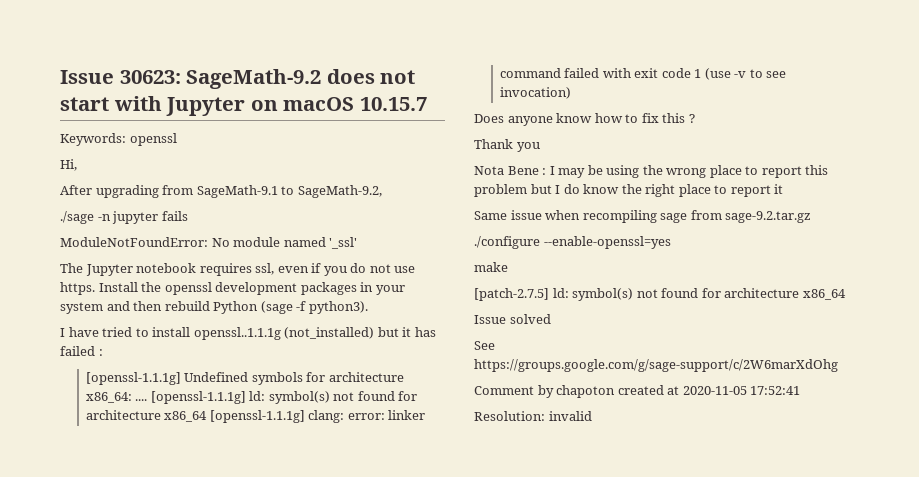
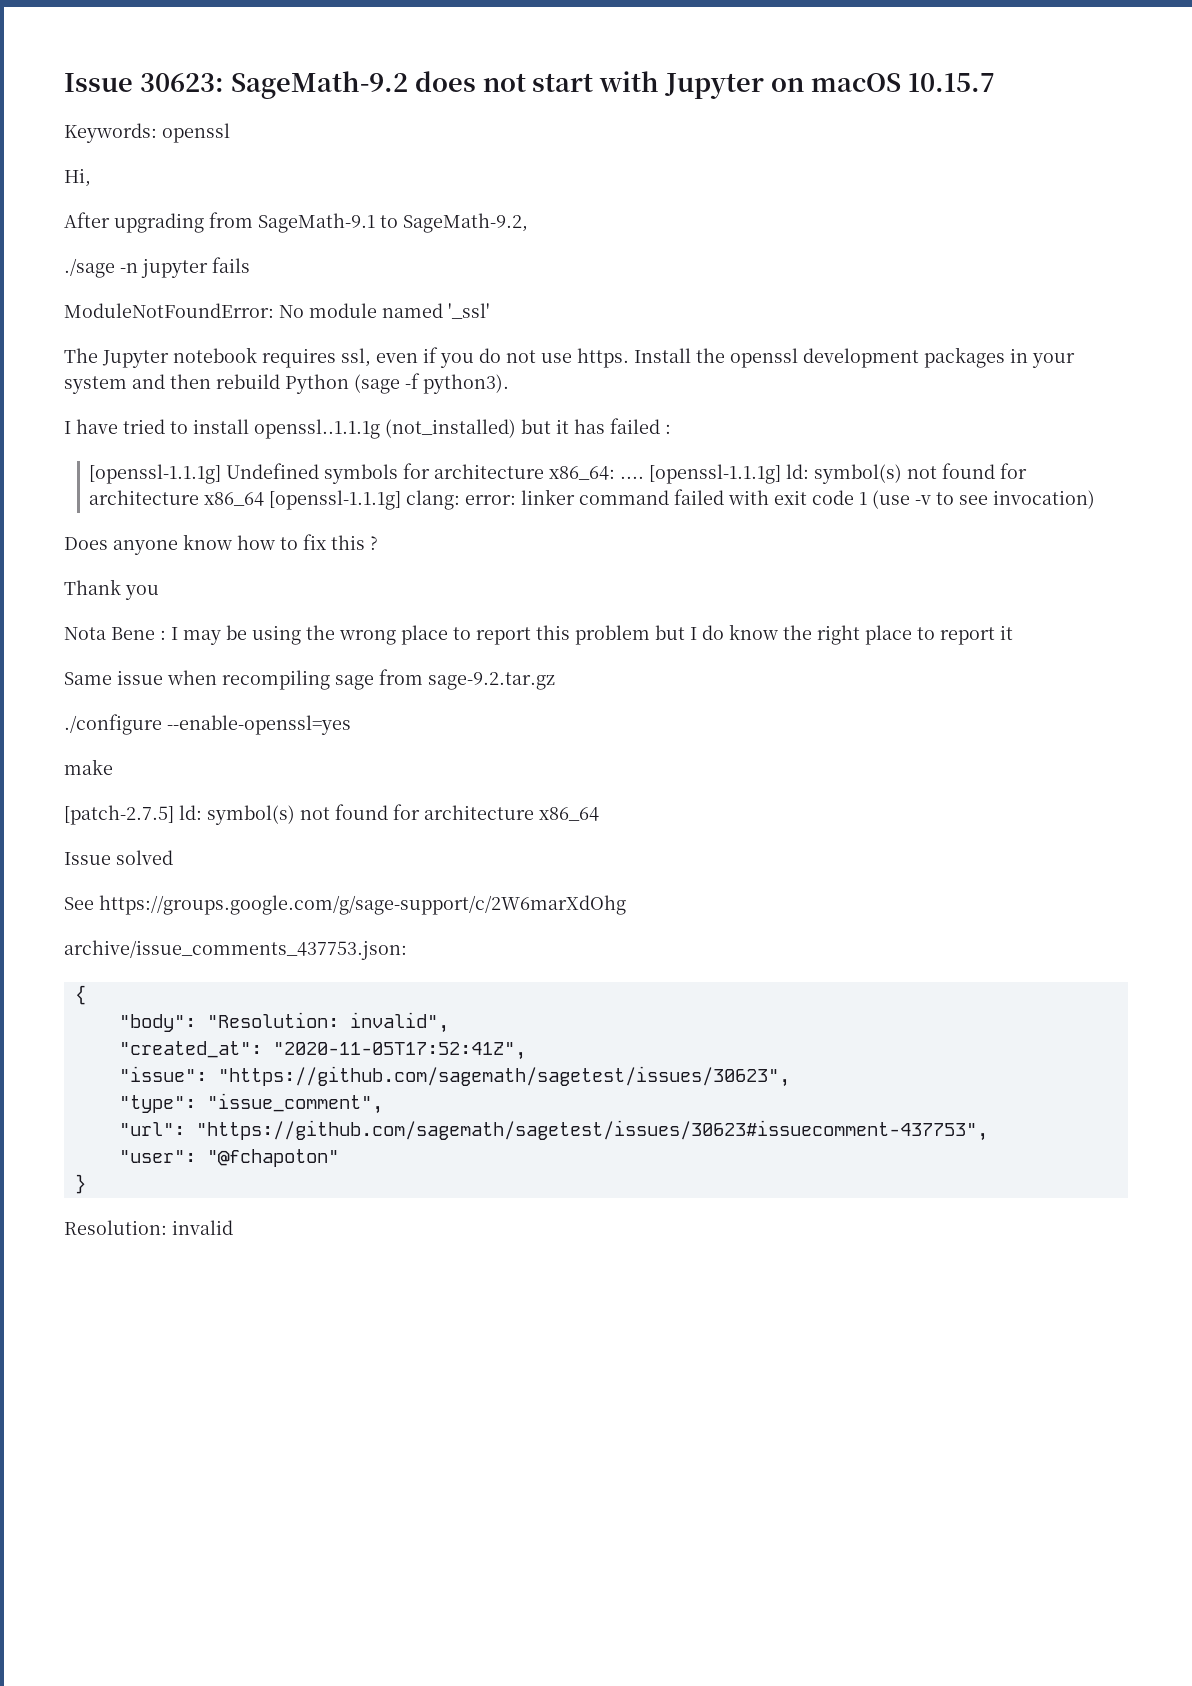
- Comment by chapoton created at 2020-11-05 17:52:41
+ archive/issue_comments_437753.json:
+ {
+ "body": "Resolution: invalid",
+ "created_at": "2020-11-05T17:52:41Z",
+ "issue": "https://github.com/sagemath/sagetest/issues/30623",
+ "type": "issue_comment",
+ "url": "https://github.com/sagemath/sagetest/issues/30623#issuecomment-437753",
+ "user": "@fchapoton"
+ }

